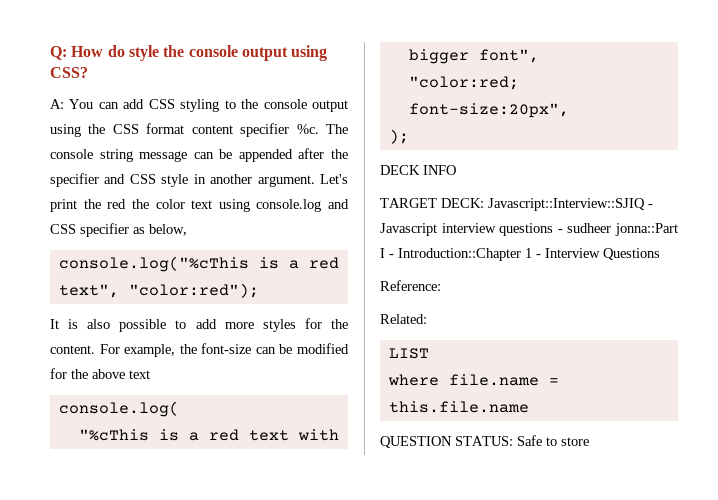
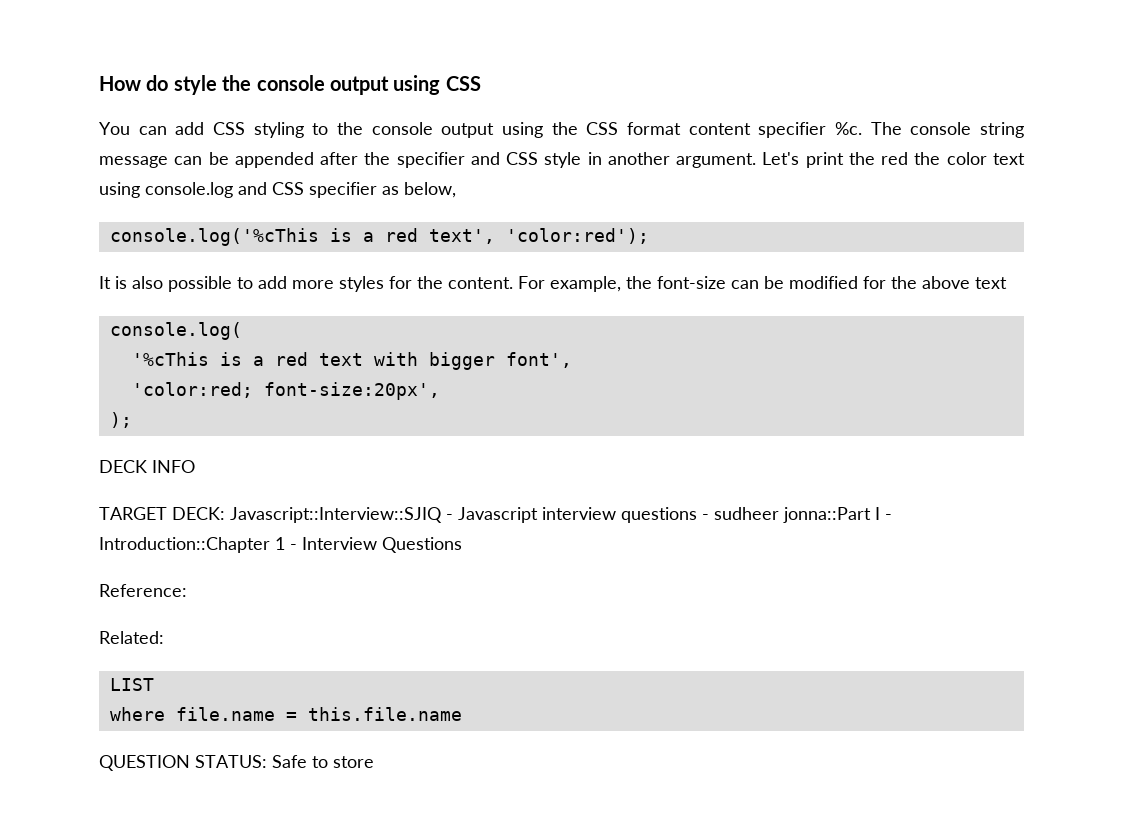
- Q: How do style the console output using CSS?
- A: You can add CSS styling to the console output using the CSS format content specifier %c.
+ How do style the console output using CSS
+ You can add CSS styling to the console output using the CSS format content specifier %c.
- console.log("%cThis is a red text", "color:red");
+ console.log('%cThis is a red text', 'color:red');
- "%cThis is a red text with bigger font",
- "color:red; font-size:20px",
+ '%cThis is a red text with bigger font',
+ 'color:red; font-size:20px',

